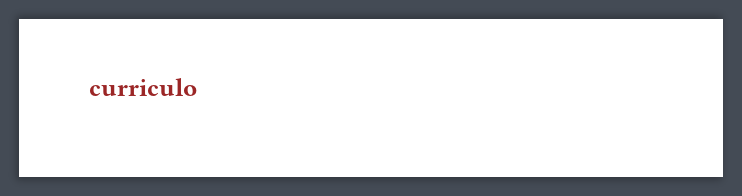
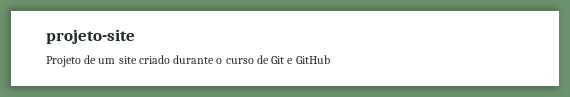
- curriculo
+ projeto-site
+ Projeto de um site criado durante o curso de Git e GitHub

